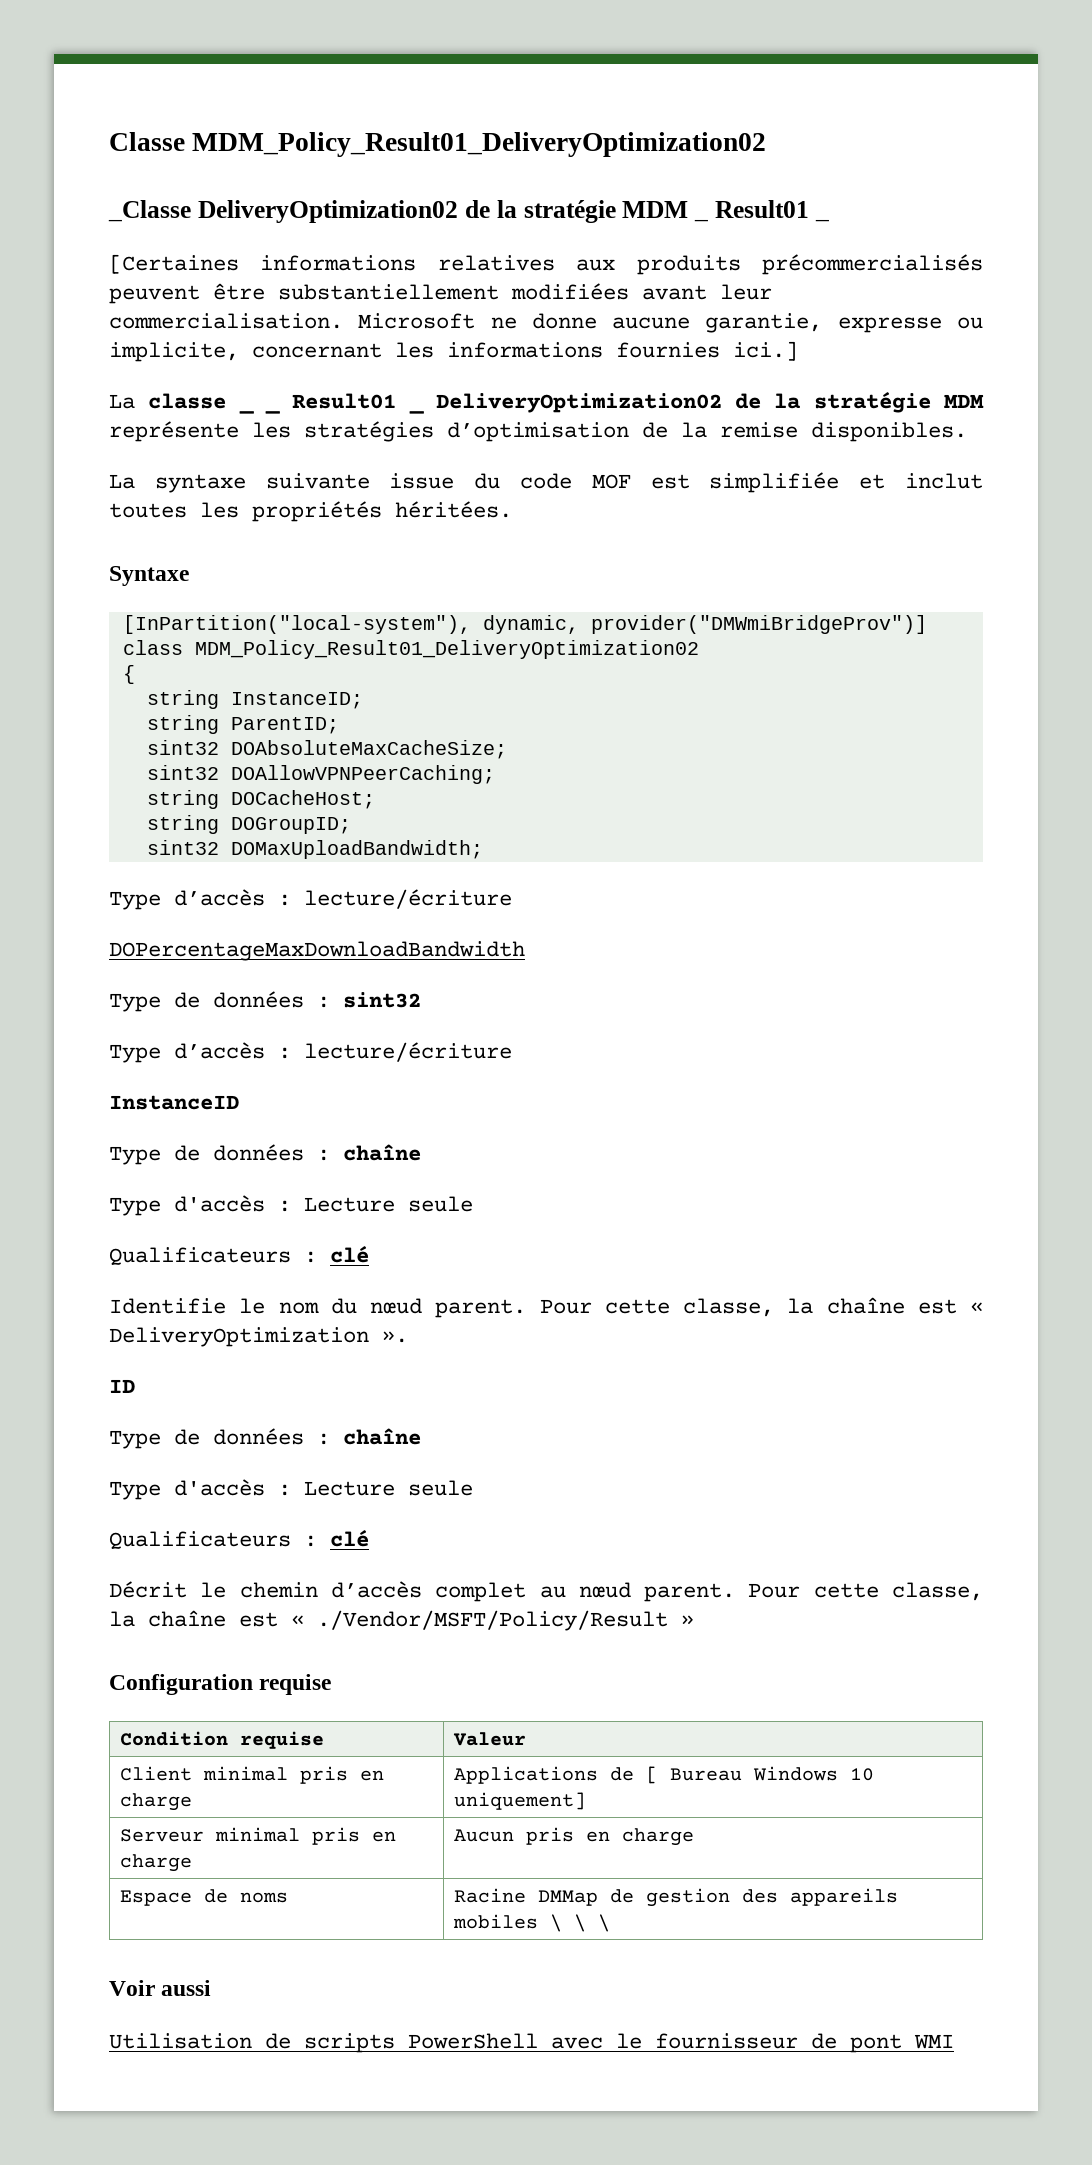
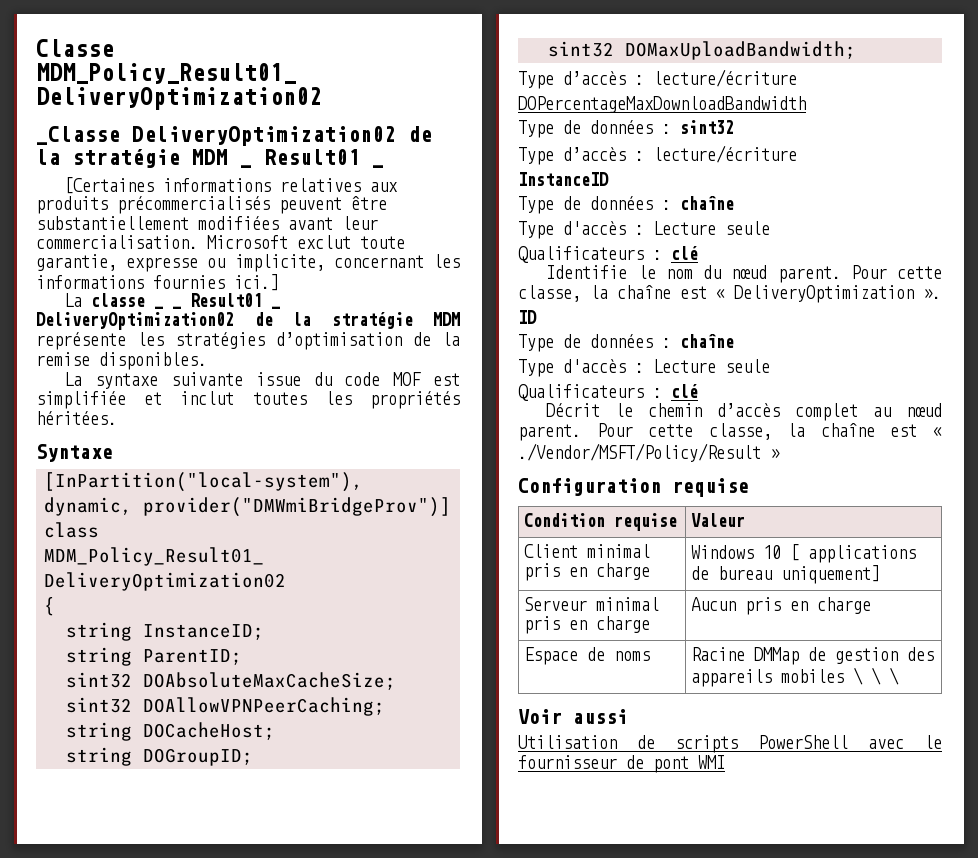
- Microsoft ne donne aucune garantie, expresse ou implicite, concernant les informations fournies ici.]
+ Microsoft exclut toute garantie, expresse ou implicite, concernant les informations fournies ici.]
- Client minimal pris en charge | Applications de [ Bureau Windows 10 uniquement]
+ Client minimal pris en charge | Windows 10 [ applications de bureau uniquement]

